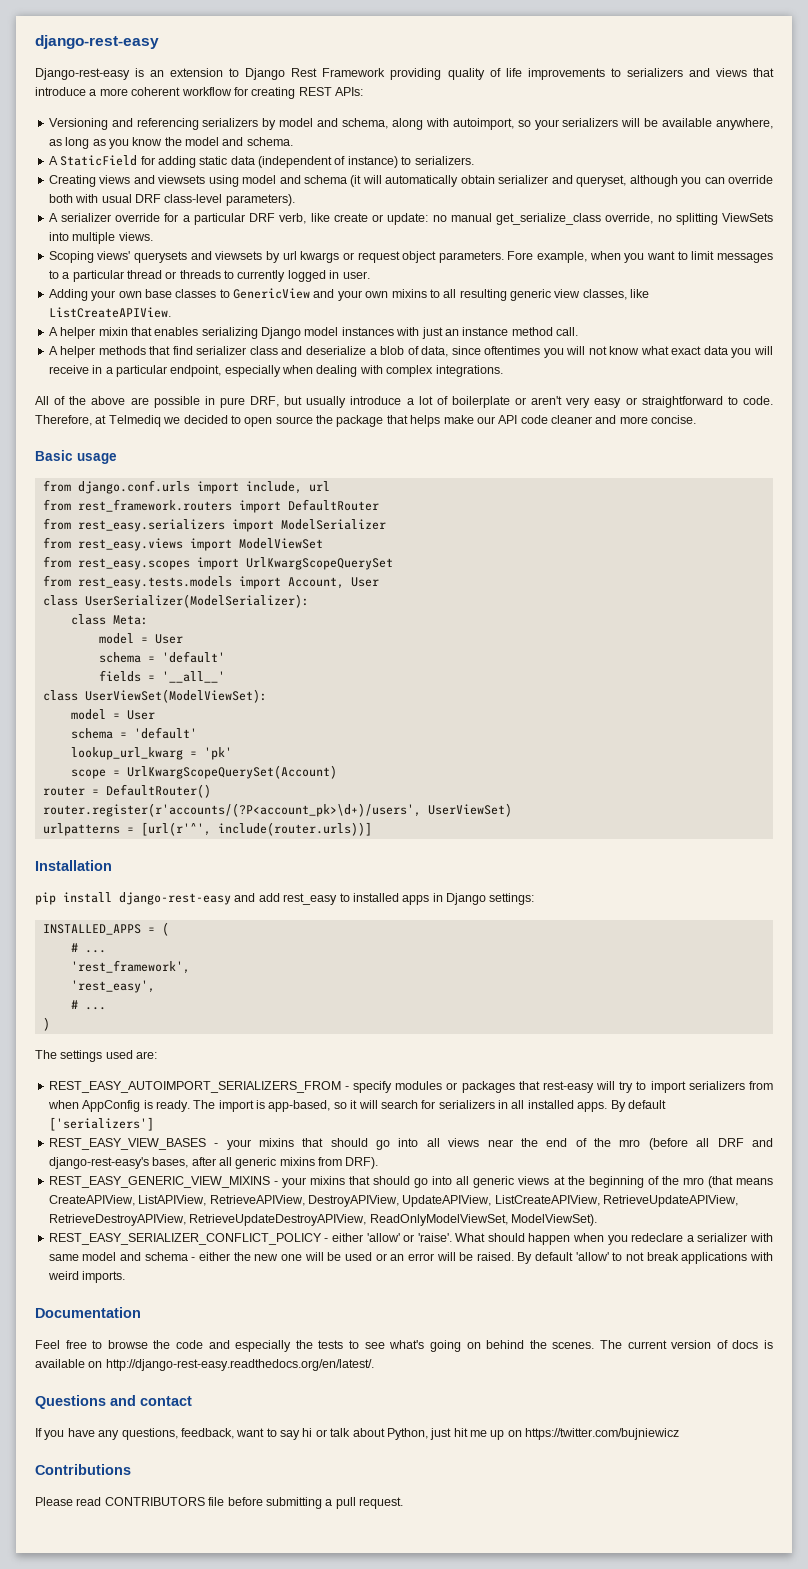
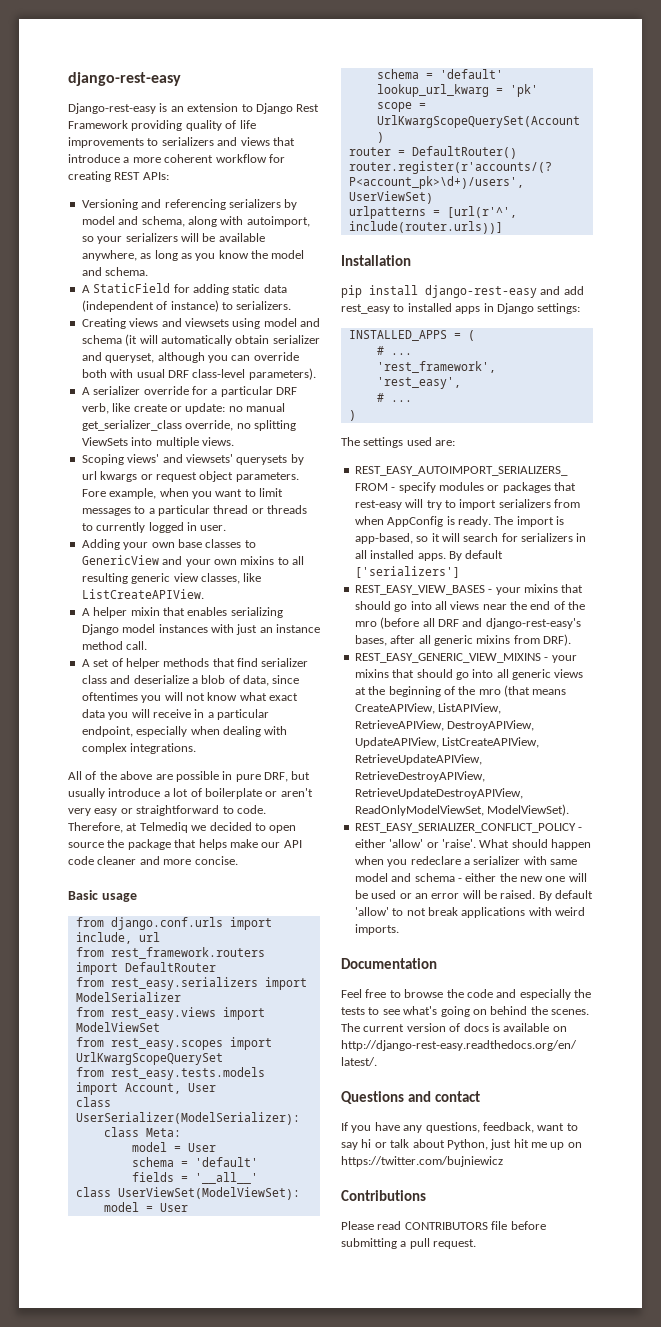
- A serializer override for a particular DRF verb, like create or update: no manual get_serialize_class override, no splitting ViewSets into multiple views.
+ A serializer override for a particular DRF verb, like create or update: no manual get_serializer_class override, no splitting ViewSets into multiple views.
- Scoping views' querysets and viewsets by url kwargs or request object parameters.
+ Scoping views' and viewsets' querysets by url kwargs or request object parameters.
- A helper methods that find serializer class and deserialize a blob of data, since oftentimes you will not know what exact data you will receive in a particular endpoint, especially when dealing with complex integrations.
+ A set of helper methods that find serializer class and deserialize a blob of data, since oftentimes you will not know what exact data you will receive in a particular endpoint, especially when dealing with complex integrations.

